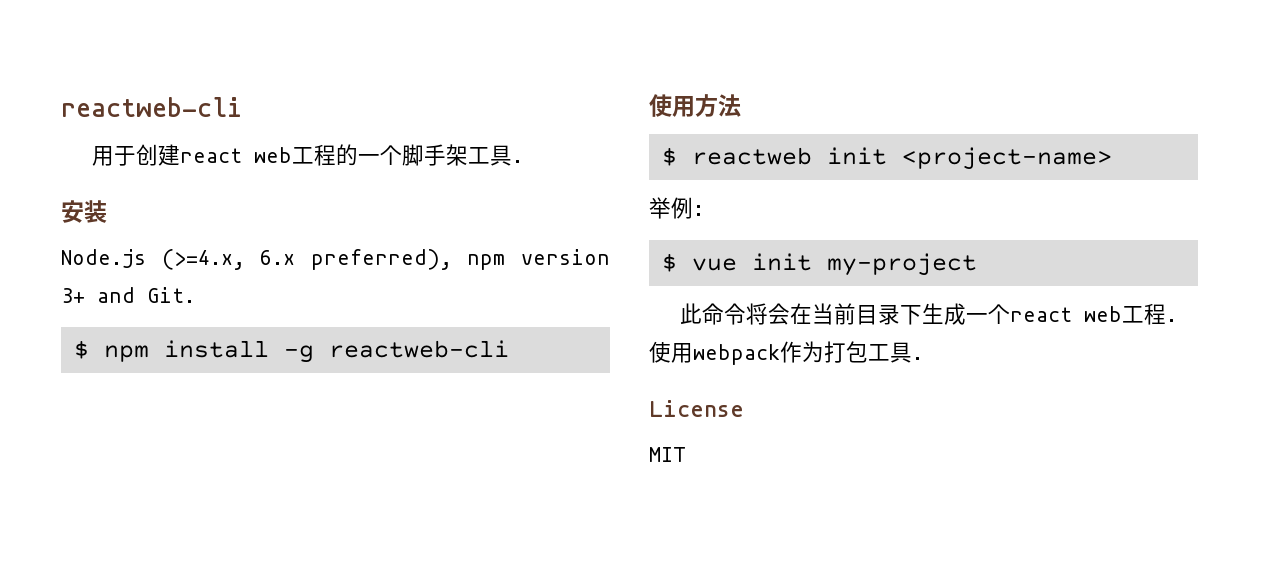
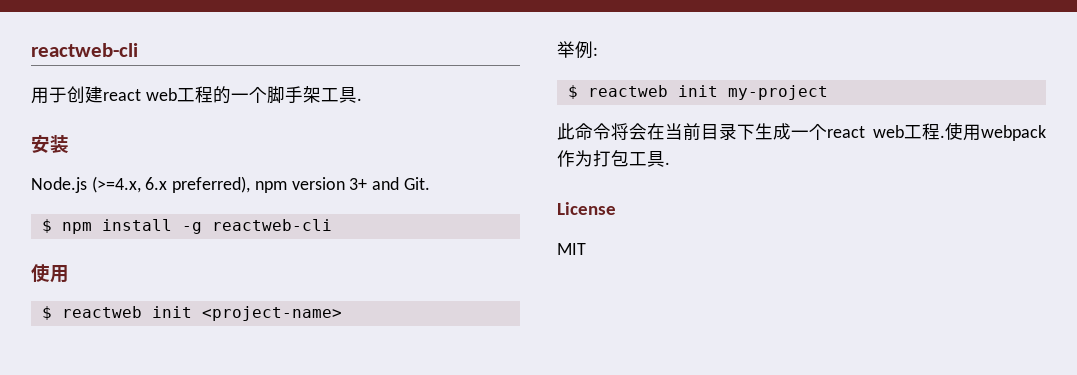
  $ npm install -g reactweb-cli
- 使用方法
+ 使用
- $ vue init my-project
+ $ reactweb init my-project

